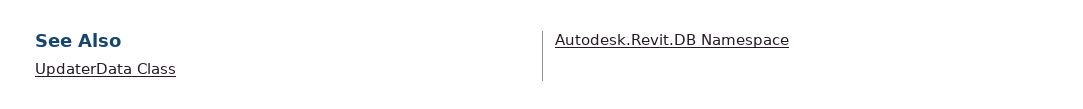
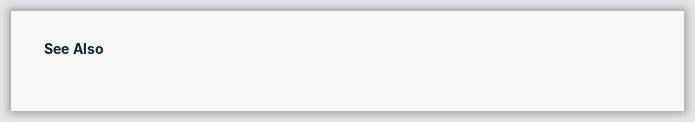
- UpdaterData Class
- Autodesk.Revit.DB Namespace

